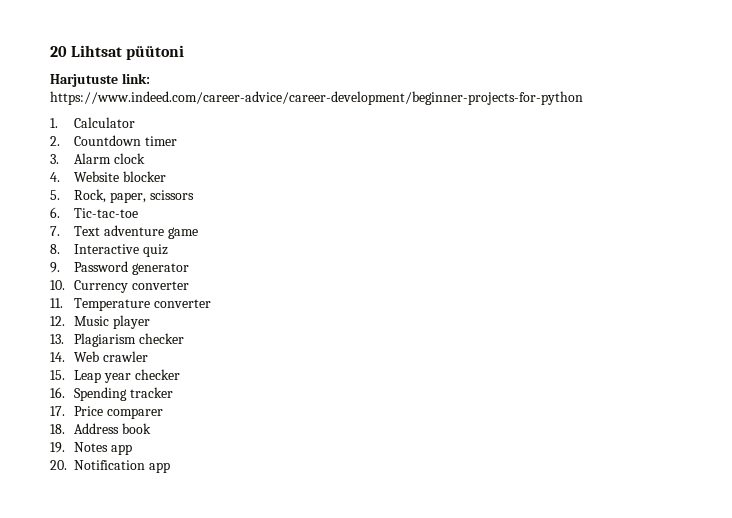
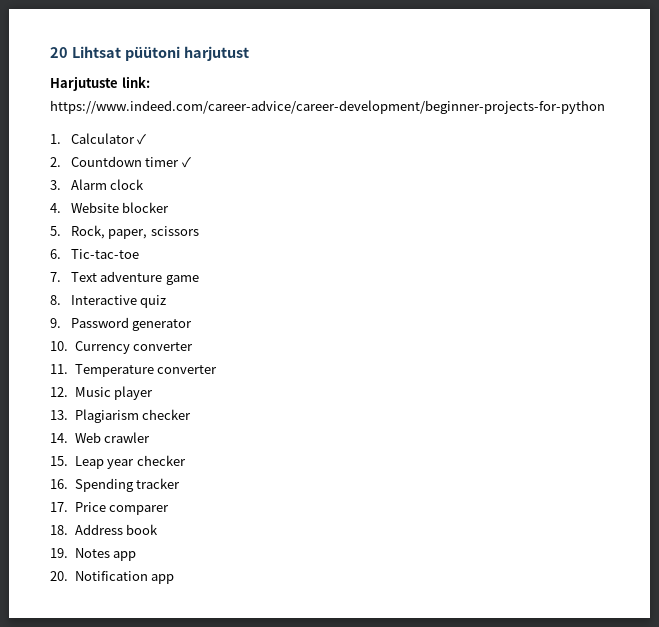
- 20 Lihtsat püütoni
+ 20 Lihtsat püütoni harjutust
- 1. Calculator
+ 1. Calculator ✓
- 2. Countdown timer
+ 2. Countdown timer ✓

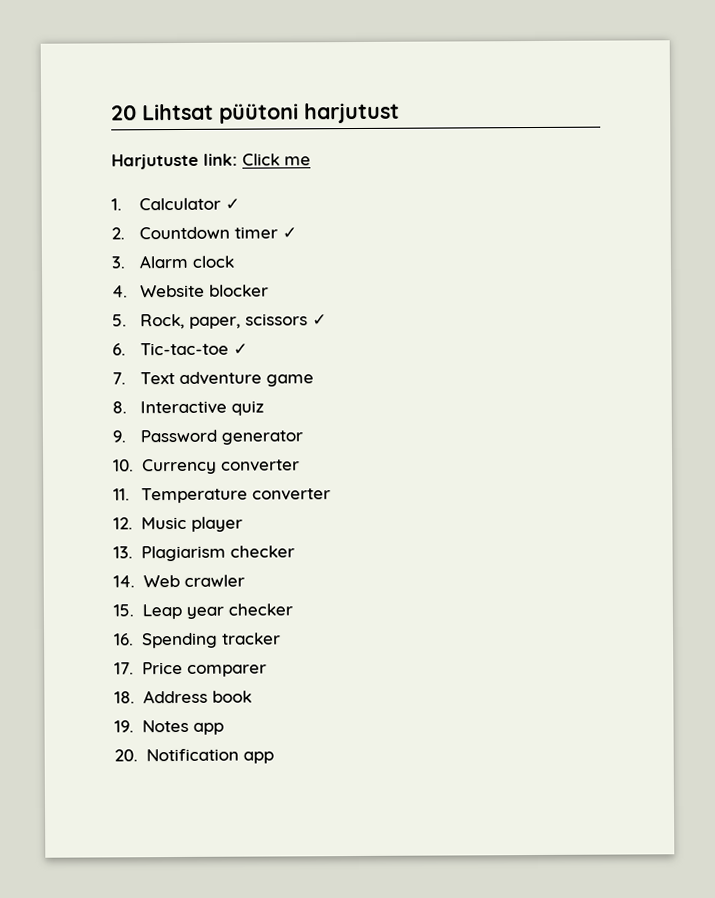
- Harjutuste link: https://www.indeed.com/career-advice/career-development/beginner-projects-for-python
+ Harjutuste link: Click me
- 5. Rock, paper, scissors
+ 5. Rock, paper, scissors ✓
- 6. Tic-tac-toe
+ 6. Tic-tac-toe ✓

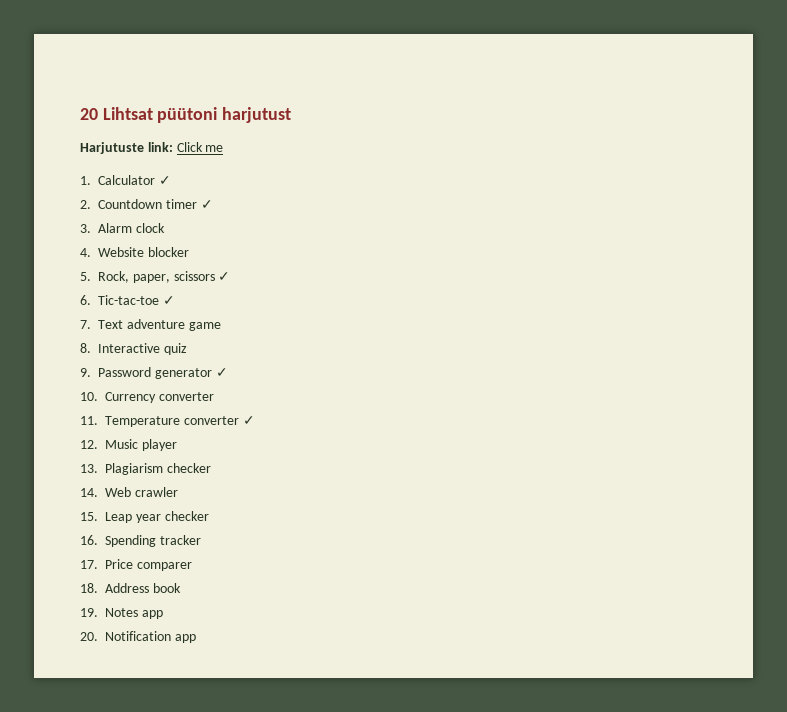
- 9. Password generator
+ 9. Password generator ✓
- 11. Temperature converter
+ 11. Temperature converter ✓

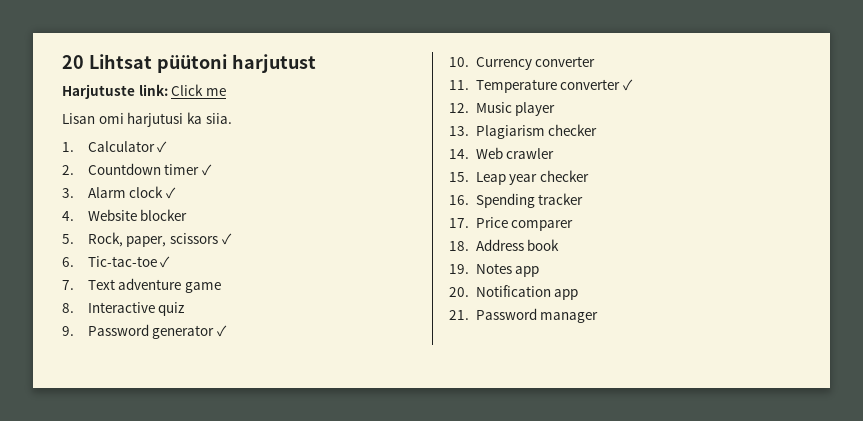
+ Lisan omi harjutusi ka siia.
- 3. Alarm clock
+ 3. Alarm clock ✓
+ 21. Password manager

